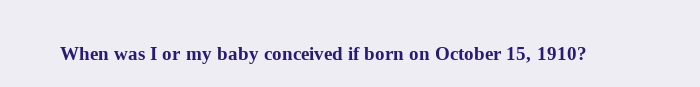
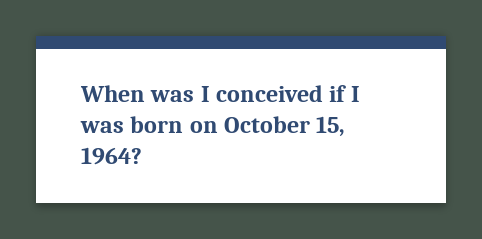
- When was I or my baby conceived if born on October 15, 1910?
+ When was I conceived if I was born on October 15, 1964?

